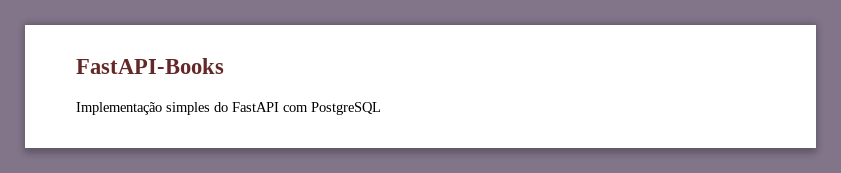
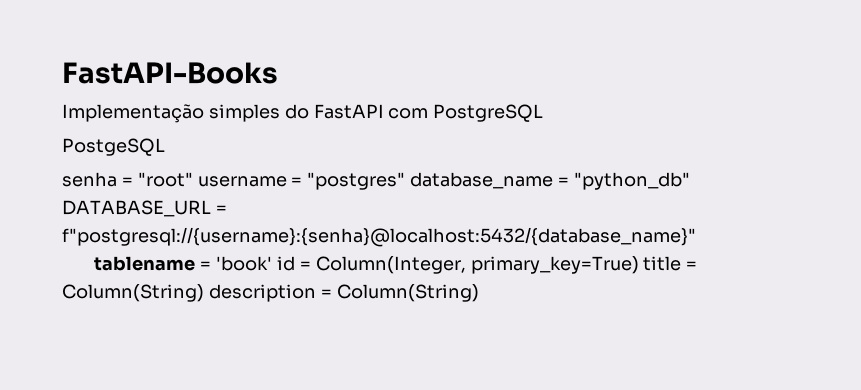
+ PostgeSQL
+ senha = "root" username = "postgres" database_name = "python_db" DATABASE_URL = f"postgresql://{username}:{senha}@localhost:5432/{database_name}"
+ tablename = 'book' id = Column(Integer, primary_key=True) title = Column(String) description = Column(String)

